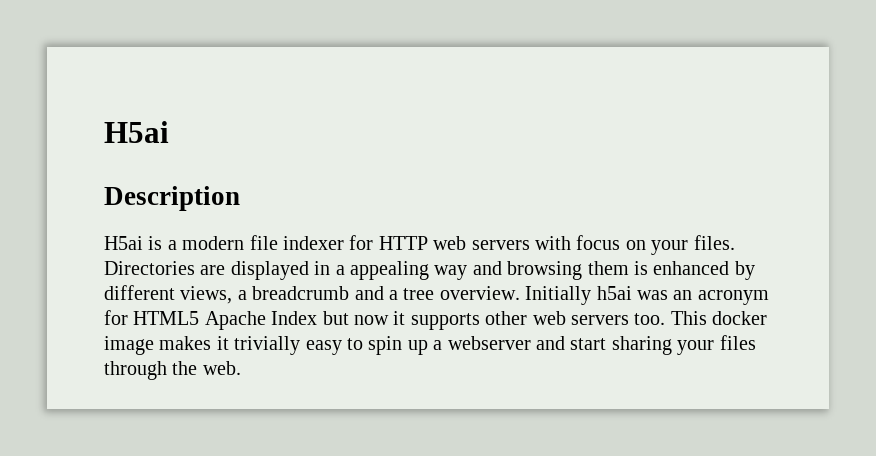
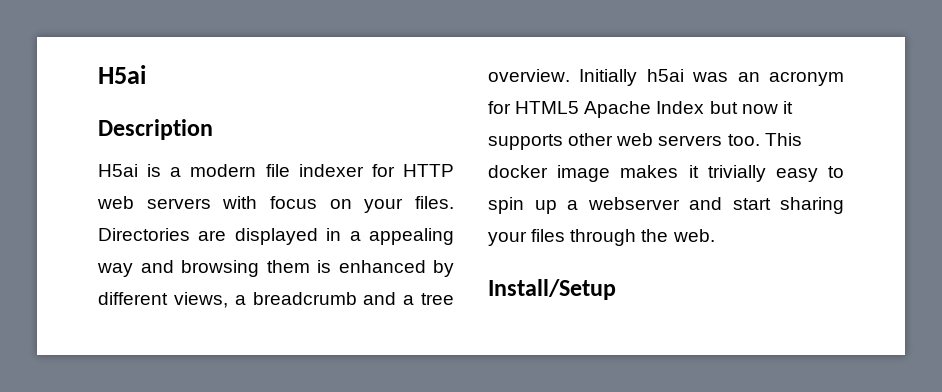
+ Install/Setup

